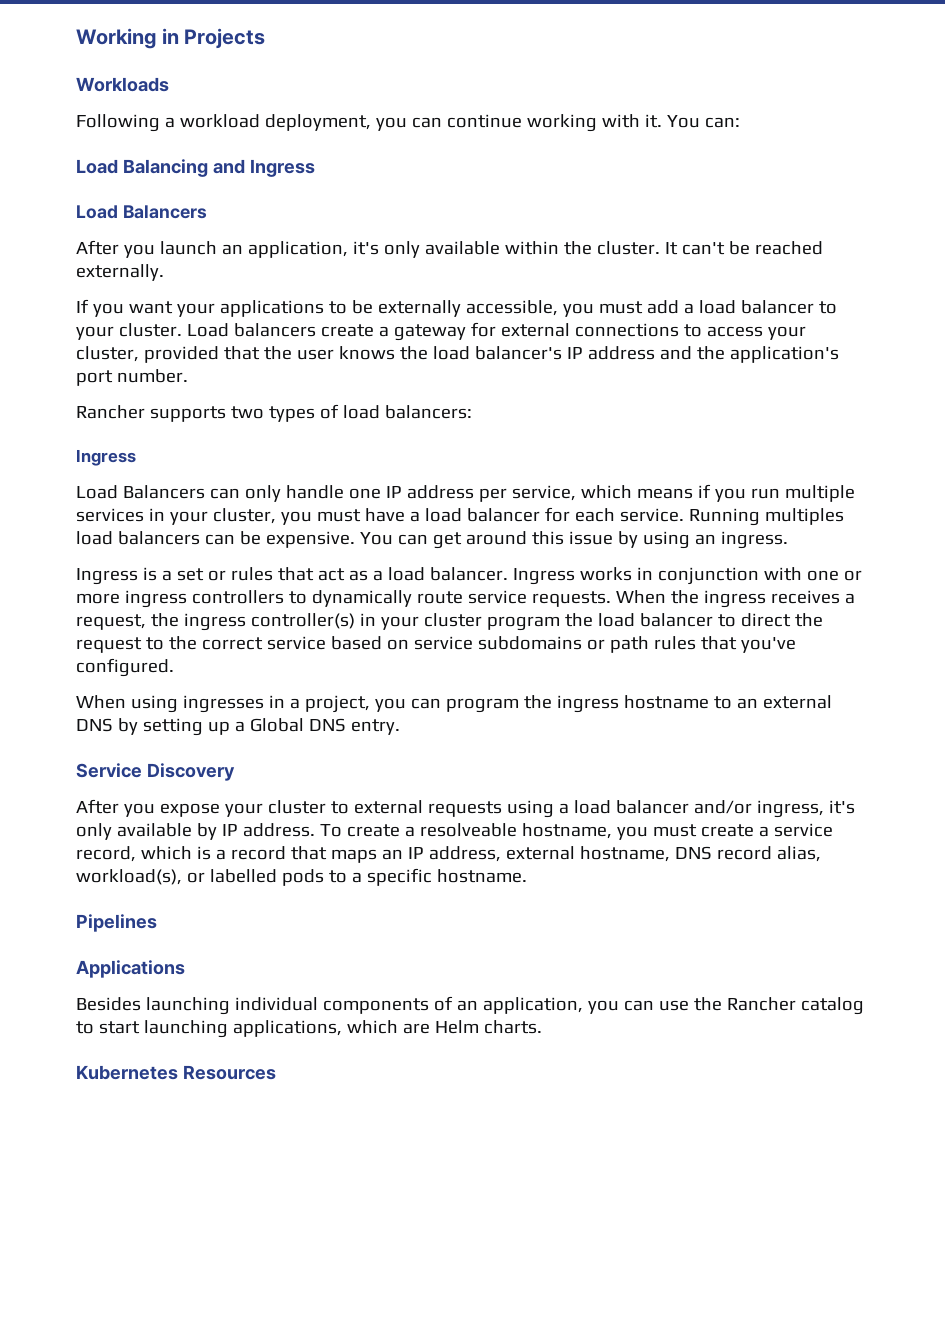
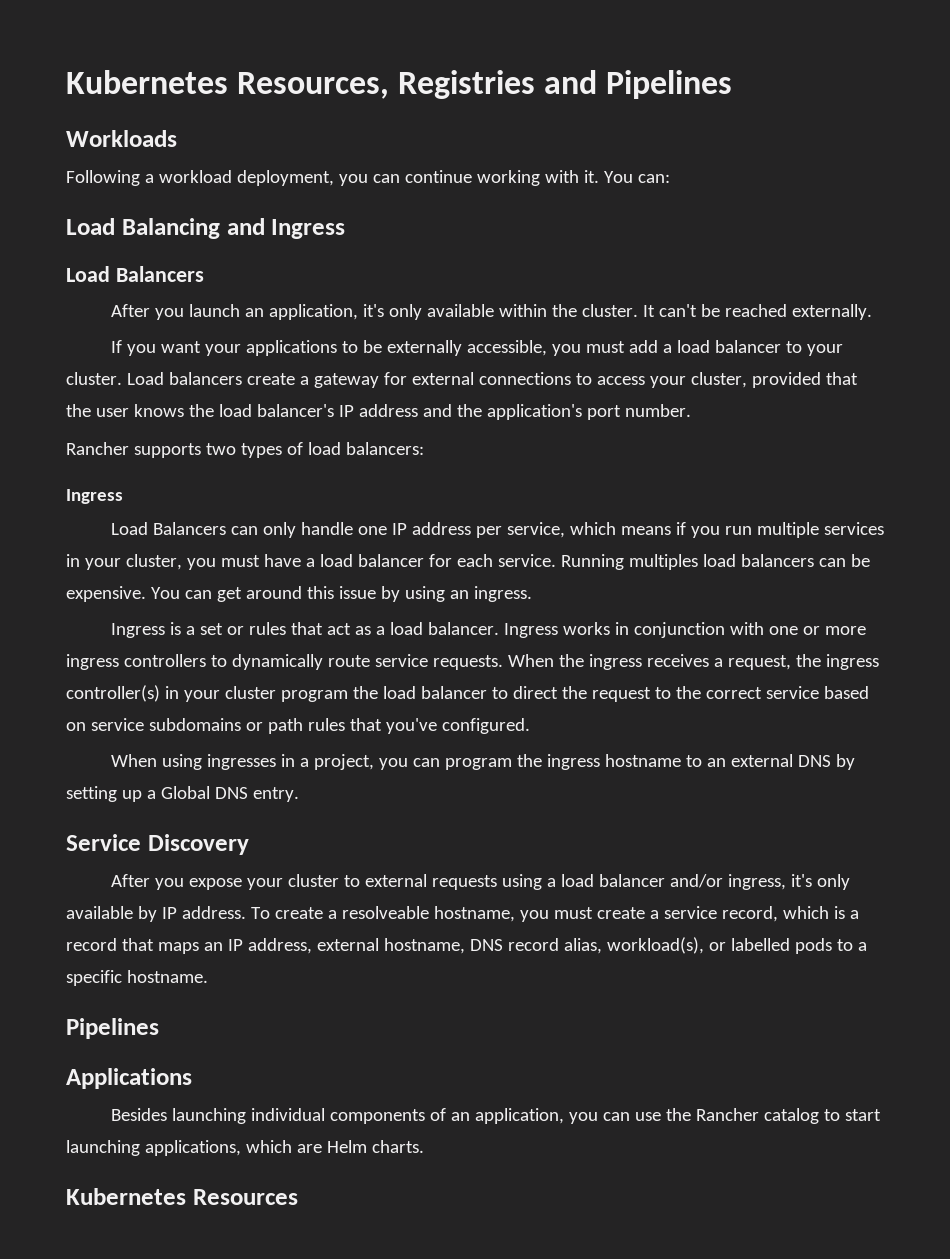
- Working in Projects
+ Kubernetes Resources, Registries and Pipelines

